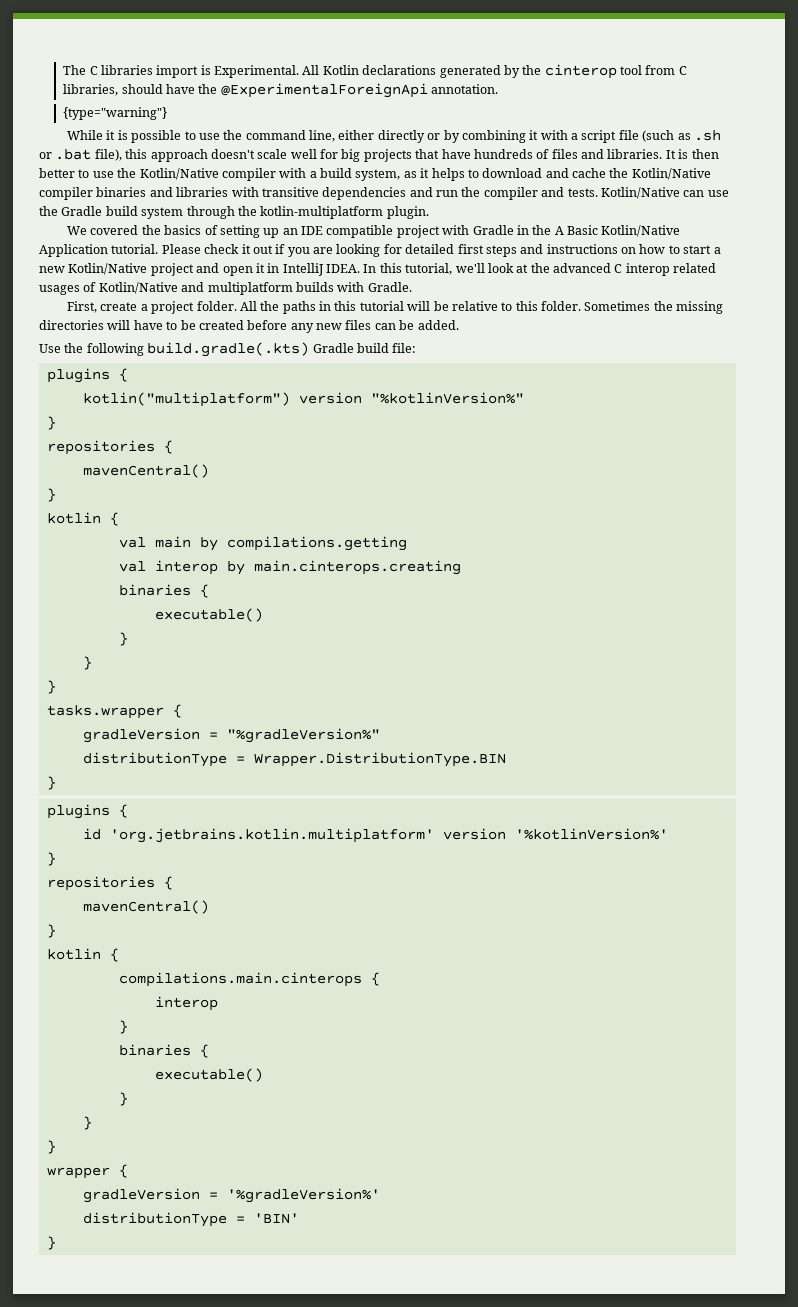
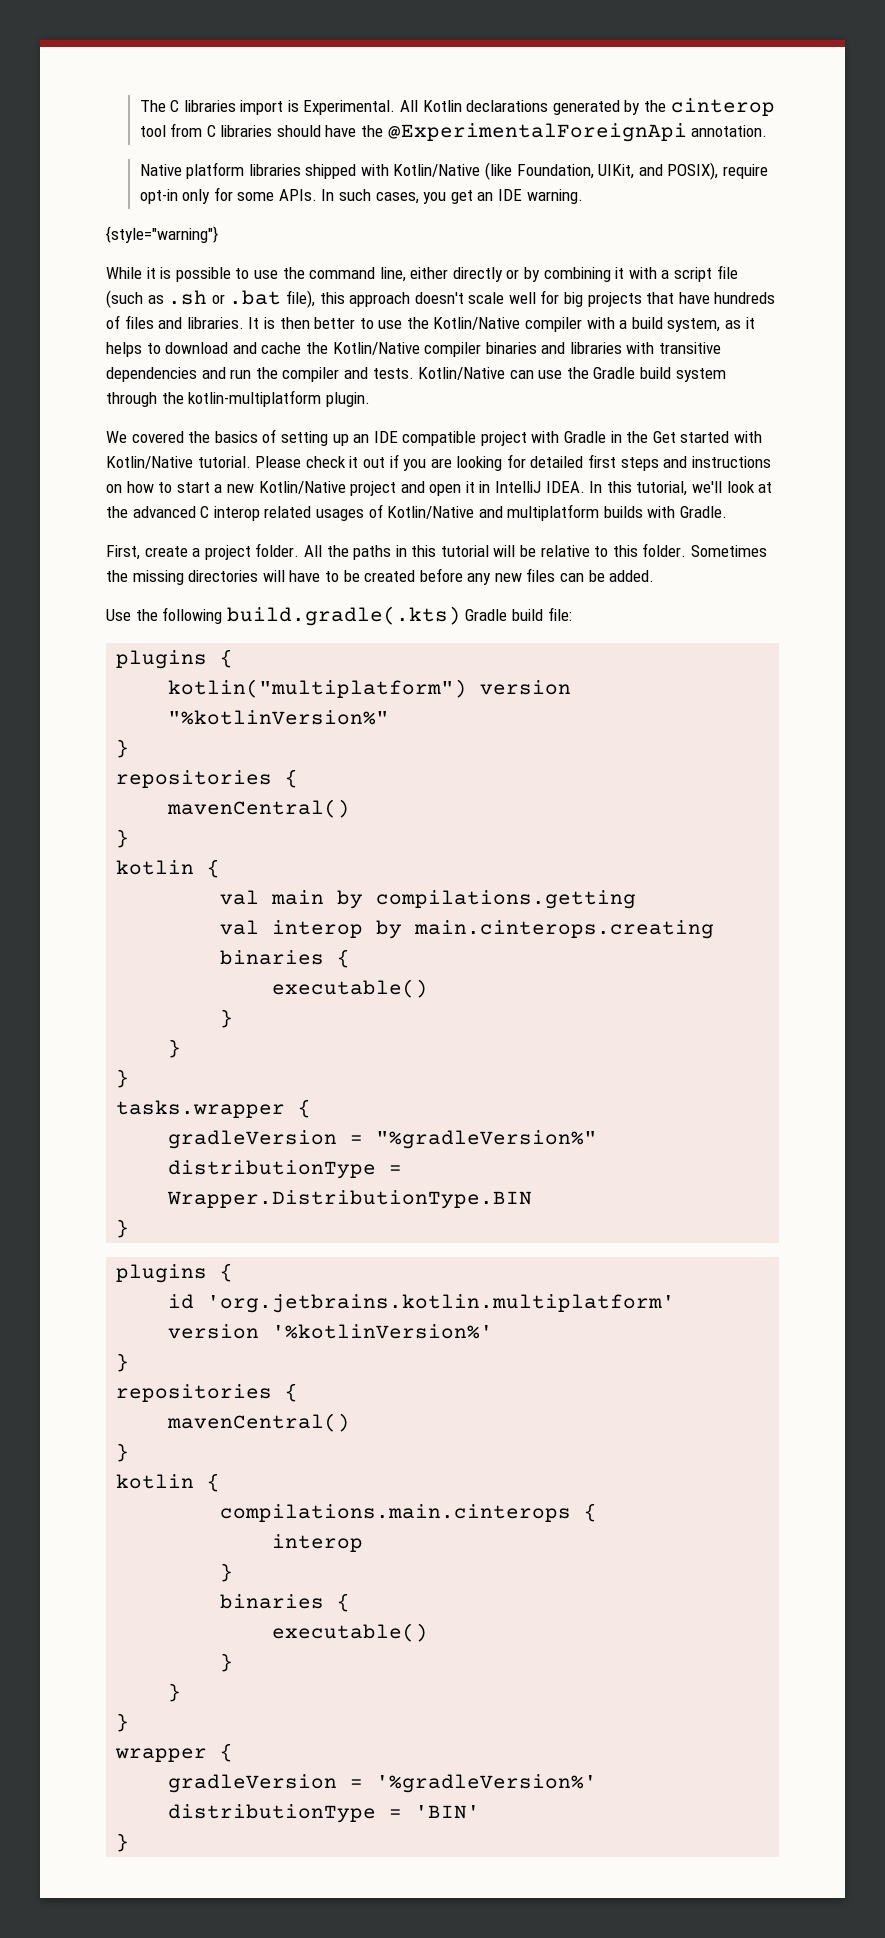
- All Kotlin declarations generated by the cinterop tool from C libraries, should have the @ExperimentalForeignApi annotation.
+ All Kotlin declarations generated by the cinterop tool from C libraries should have the @ExperimentalForeignApi annotation.
- {type="warning"}
+ Native platform libraries shipped with Kotlin/Native (like Foundation, UIKit, and POSIX), require opt-in only for some APIs. In such cases, you get an IDE warning.
+ {style="warning"}
- We covered the basics of setting up an IDE compatible project with Gradle in the A Basic Kotlin/Native Application tutorial.
+ We covered the basics of setting up an IDE compatible project with Gradle in the Get started with Kotlin/Native tutorial.

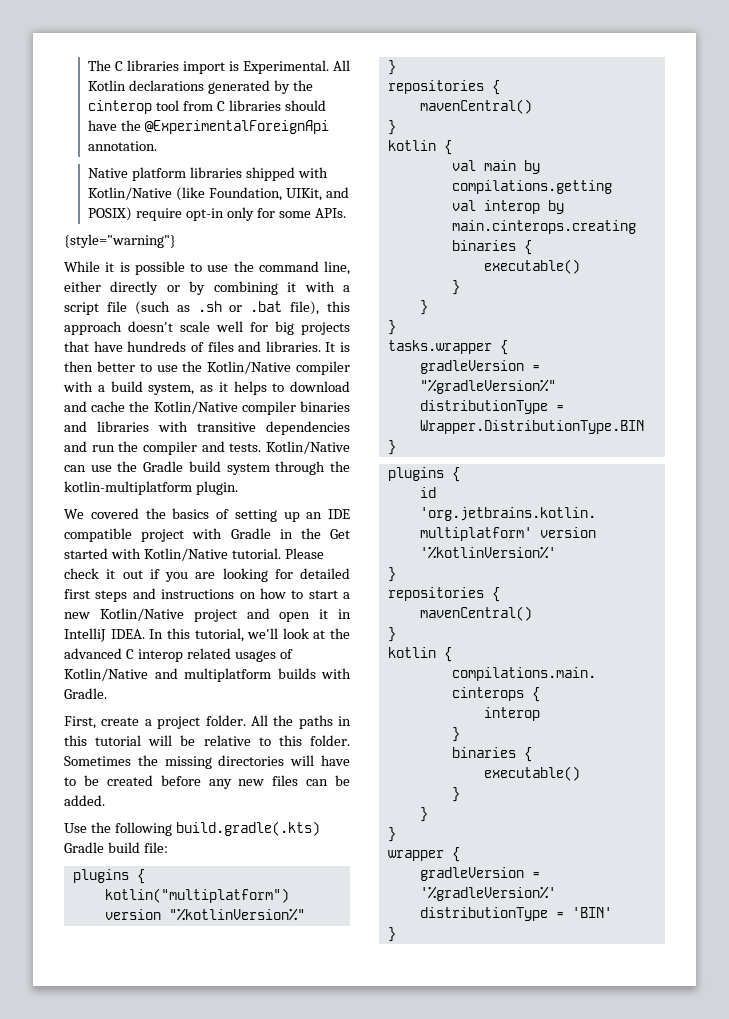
- Native platform libraries shipped with Kotlin/Native (like Foundation, UIKit, and POSIX), require opt-in only for some APIs. In such cases, you get an IDE warning.
+ Native platform libraries shipped with Kotlin/Native (like Foundation, UIKit, and POSIX) require opt-in only for some APIs.

